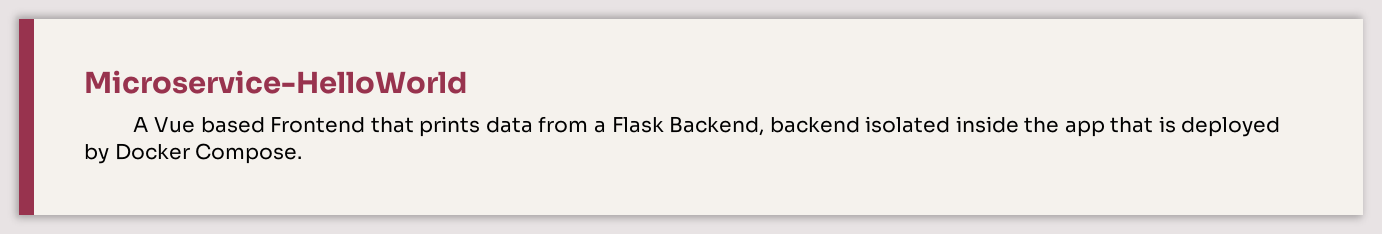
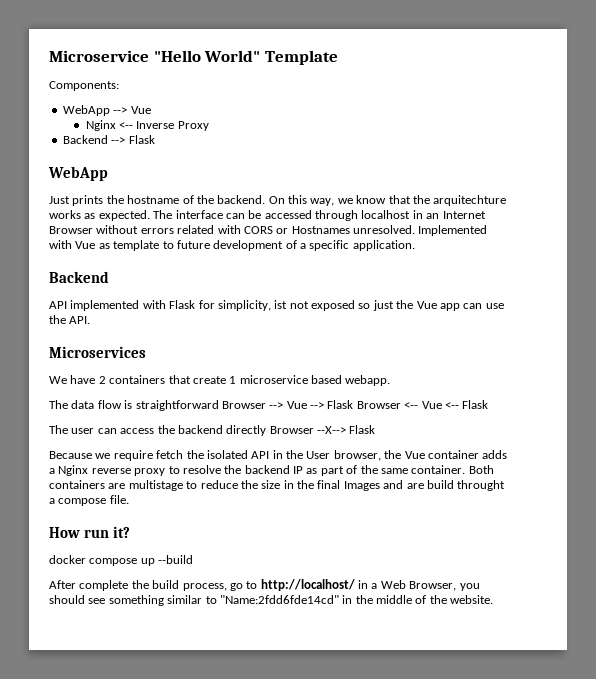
- Microservice-HelloWorld
- A Vue based Frontend that prints data from a Flask Backend, backend isolated inside the app that is deployed by Docker Compose.
+ Microservice "Hello World" Template
+ Components:
+ WebApp --> Vue
+ Nginx <-- Inverse Proxy
+ Backend --> Flask
+ WebApp
+ Just prints the hostname of the backend. On this way, we know that the arquitechture works as expected. The interface can be accessed through localhost in an Internet Browser without errors related with CORS or Hostnames unresolved. Implemented with Vue as template to future development of a specific application.
+ Backend
+ API implemented with Flask for simplicity, ist not exposed so just the Vue app can use the API.
+ Microservices
+ We have 2 containers that create 1 microservice based webapp.
+ The data flow is straightforward Browser --> Vue --> Flask Browser <-- Vue <-- Flask
+ The user can access the backend directly Browser --X--> Flask
+ Because we require fetch the isolated API in the User browser, the Vue container adds a Nginx reverse proxy to resolve the backend IP as part of the same container. Both containers are multistage to reduce the size in the final Images and are build throught a compose file.
+ How run it?
+ docker compose up --build
+ After complete the build process, go to http://localhost/ in a Web Browser, you should see something similar to "Name:2fdd6fde14cd" in the middle of the website.

